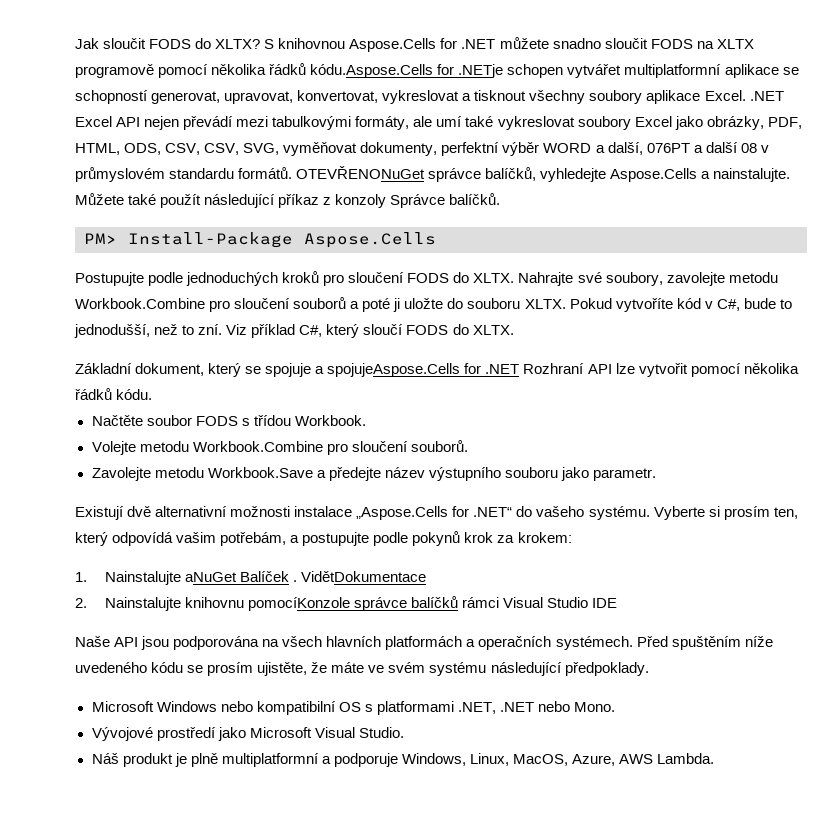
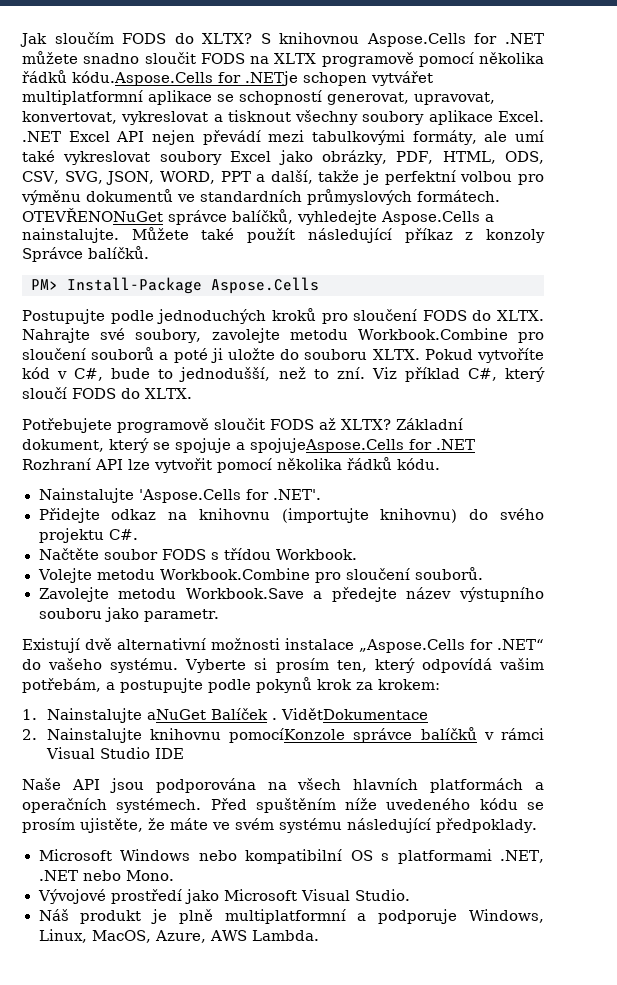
- Jak sloučit FODS do XLTX?
+ Jak sloučím FODS do XLTX?
- S knihovnou Aspose.Cells for .NET můžete snadno sloučit FODS na XLTX programově pomocí několika řádků kódu.Aspose.Cells for .NETje schopen vytvářet multiplatformní aplikace se schopností generovat, upravovat, konvertovat, vykreslovat a tisknout všechny soubory aplikace Excel. .NET Excel API nejen převádí mezi tabulkovými formáty, ale umí také vykreslovat soubory Excel jako obrázky, PDF, HTML, ODS, CSV, CSV, SVG, vyměňovat dokumenty, perfektní výběr WORD a další, 076PT a další 08 v průmyslovém standardu formátů.
+ S knihovnou Aspose.Cells for .NET můžete snadno sloučit FODS na XLTX programově pomocí několika řádků kódu.Aspose.Cells for .NETje schopen vytvářet multiplatformní aplikace se schopností generovat, upravovat, konvertovat, vykreslovat a tisknout všechny soubory aplikace Excel. .NET Excel API nejen převádí mezi tabulkovými formáty, ale umí také vykreslovat soubory Excel jako obrázky, PDF, HTML, ODS, CSV, SVG, JSON, WORD, PPT a další, takže je perfektní volbou pro výměnu dokumentů ve standardních průmyslových formátech.
+ Potřebujete programově sloučit FODS až XLTX?
+ Nainstalujte 'Aspose.Cells for .NET'.
+ Přidejte odkaz na knihovnu (importujte knihovnu) do svého projektu C#.
- 2. Nainstalujte knihovnu pomocíKonzole správce balíčků rámci Visual Studio IDE
+ 2. Nainstalujte knihovnu pomocíKonzole správce balíčků v rámci Visual Studio IDE

